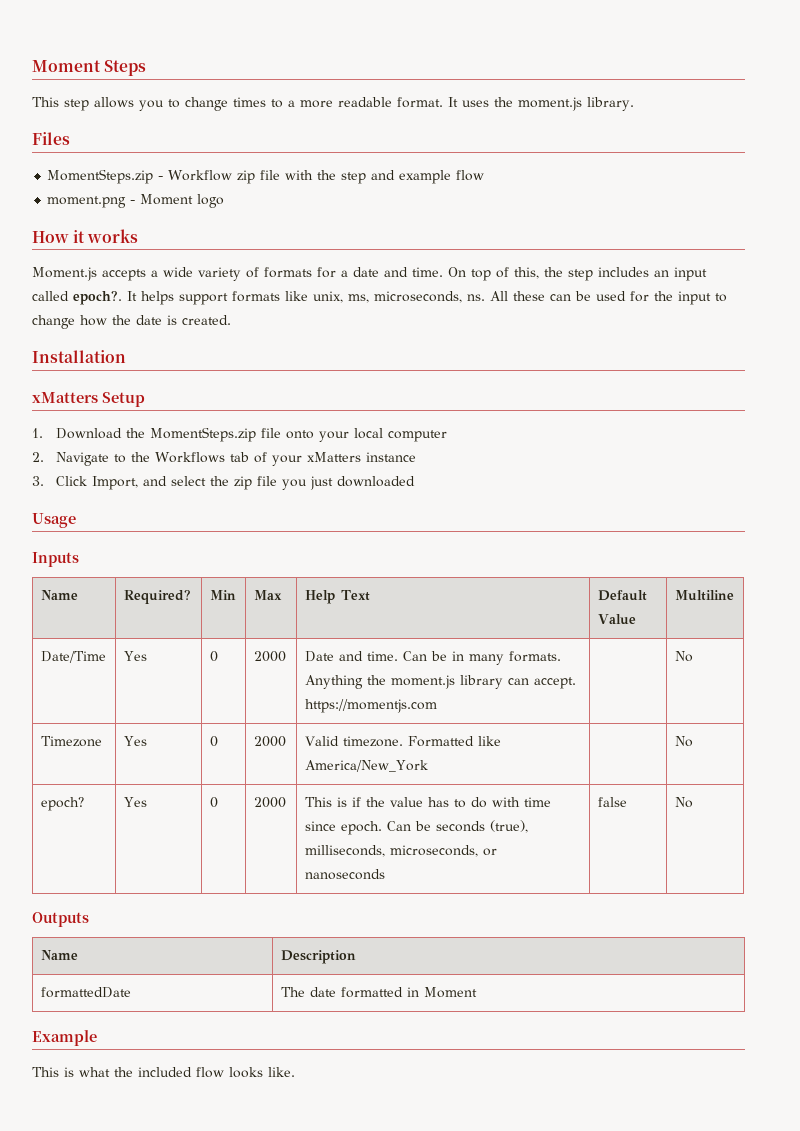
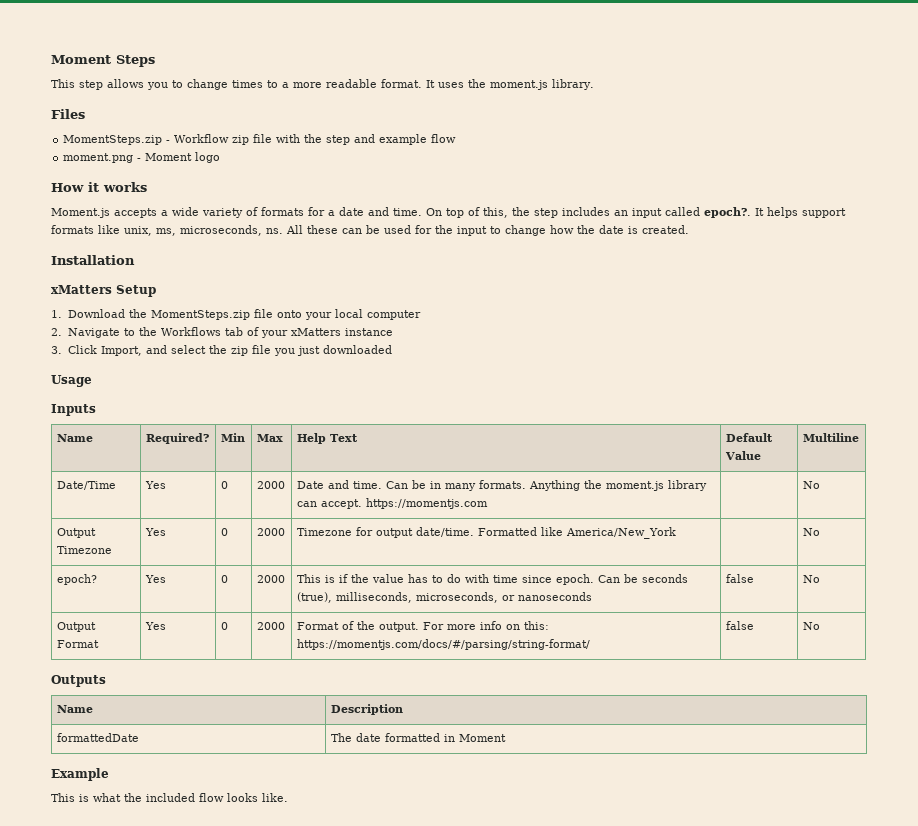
- Timezone | Yes | 0 | 2000 | Valid timezone. Formatted like America/New_York | | No
+ Output Timezone | Yes | 0 | 2000 | Timezone for output date/time. Formatted like America/New_York | | No
+ Output Format | Yes | 0 | 2000 | Format of the output. For more info on this: https://momentjs.com/docs/#/parsing/string-format/ | false | No

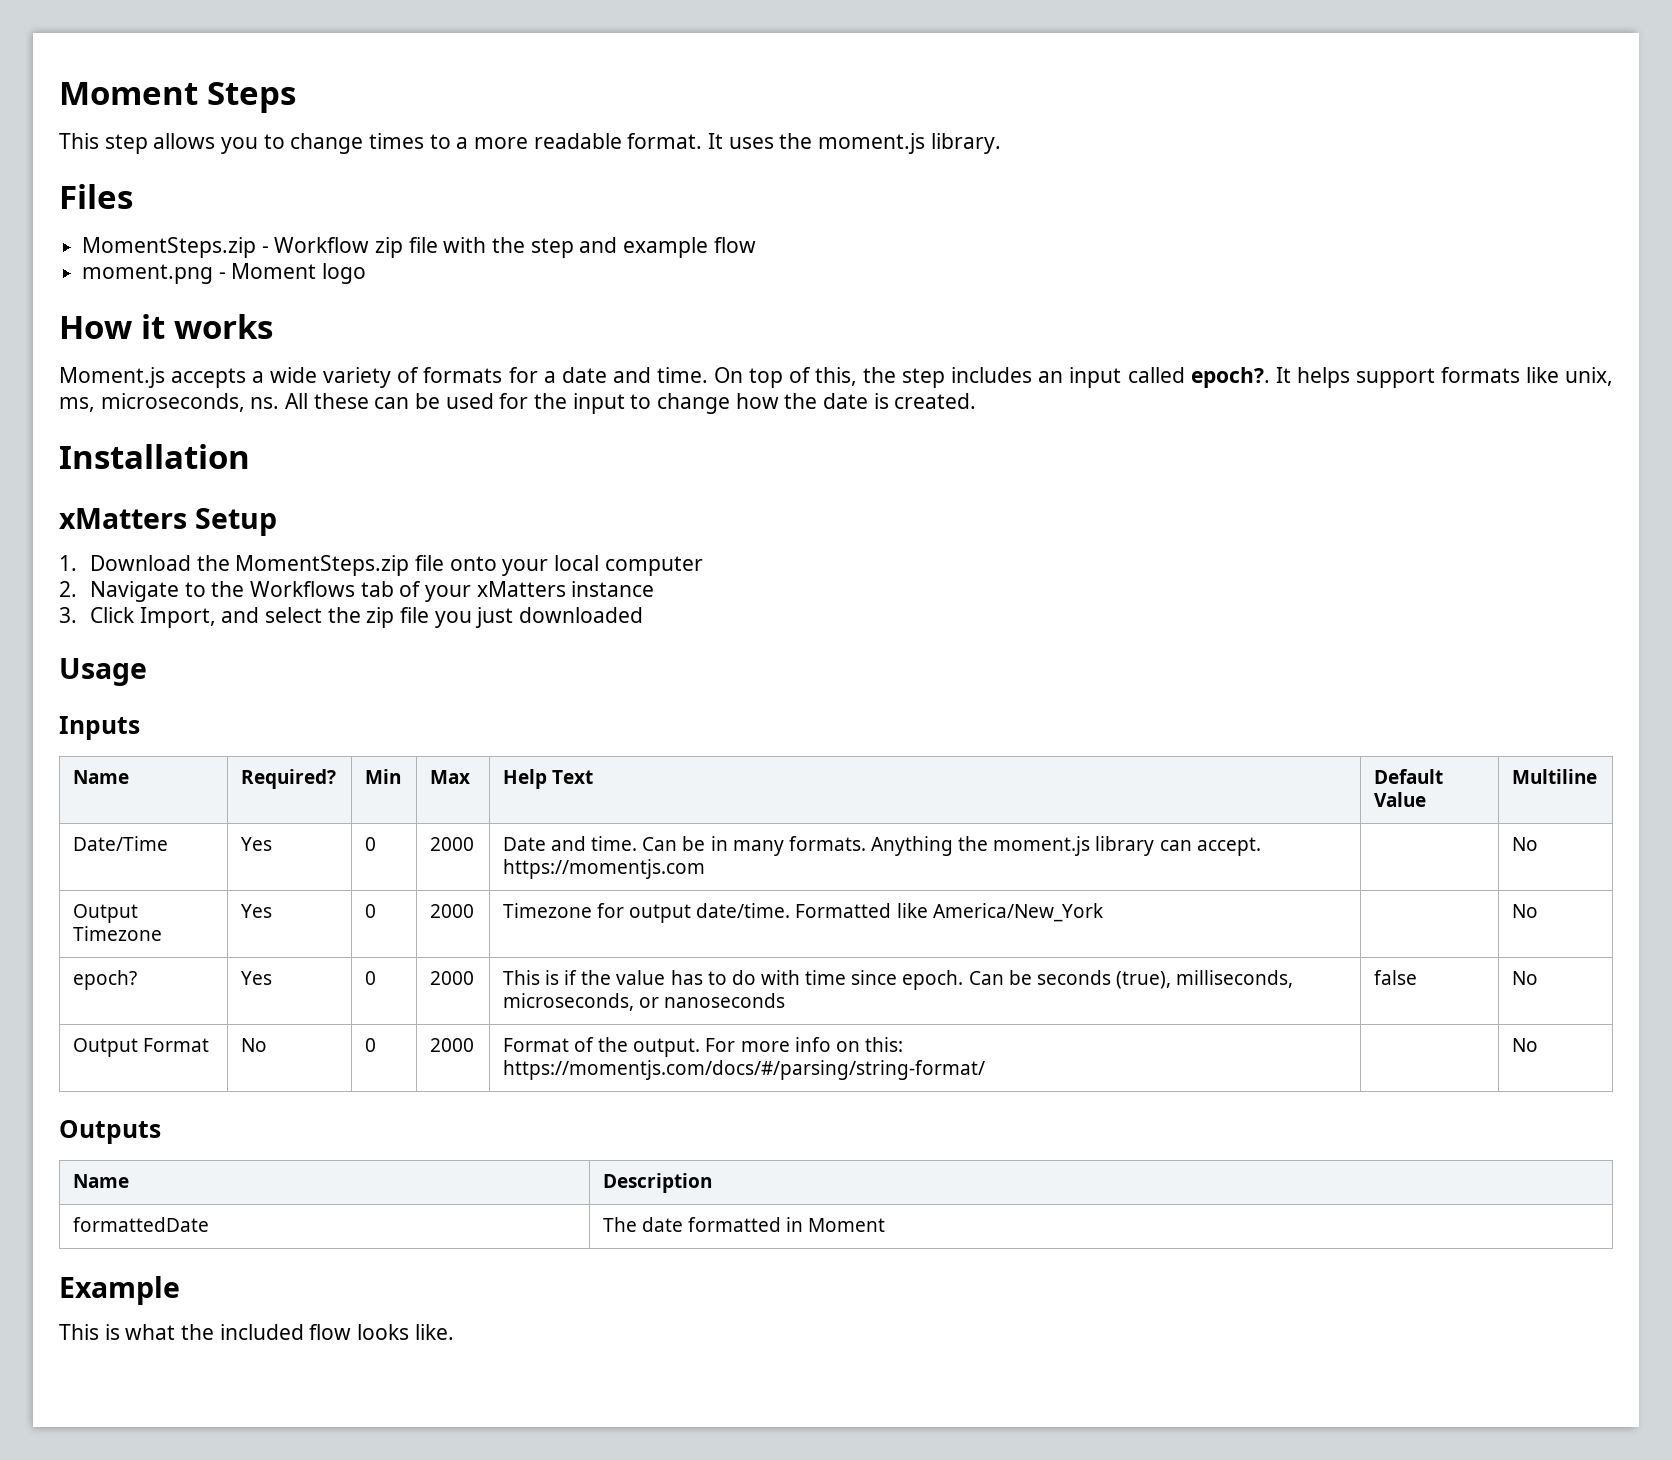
- Output Format | Yes | 0 | 2000 | Format of the output. For more info on this: https://momentjs.com/docs/#/parsing/string-format/ | false | No
+ Output Format | No | 0 | 2000 | Format of the output. For more info on this: https://momentjs.com/docs/#/parsing/string-format/ | | No

